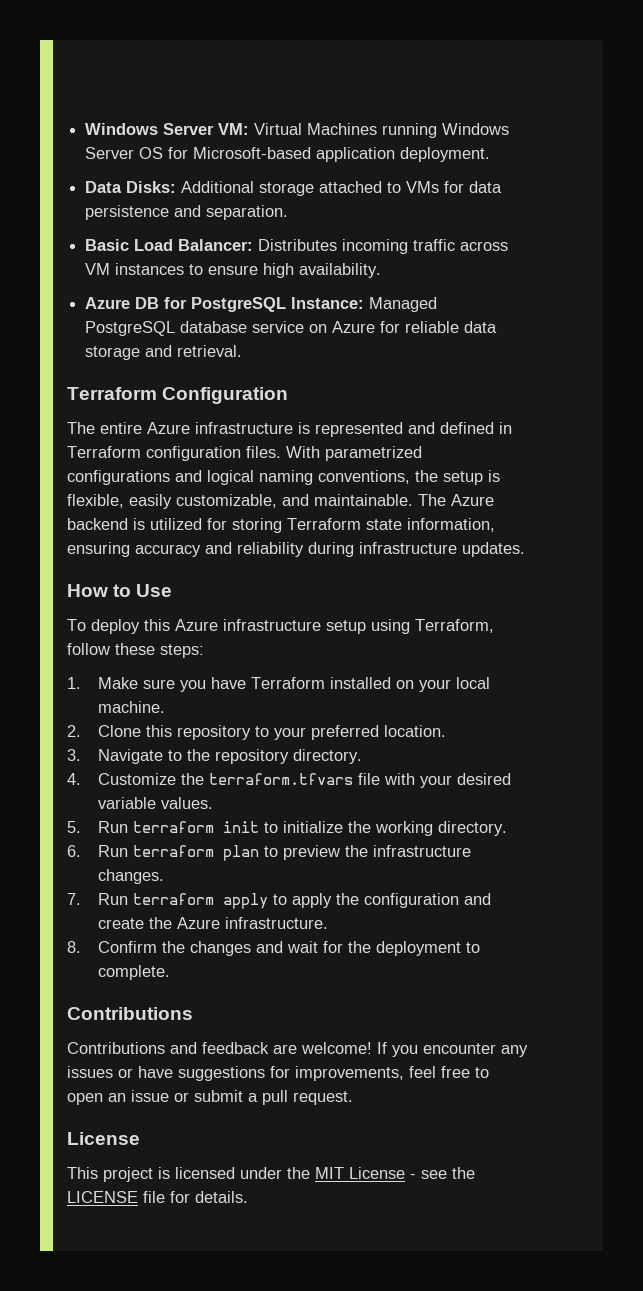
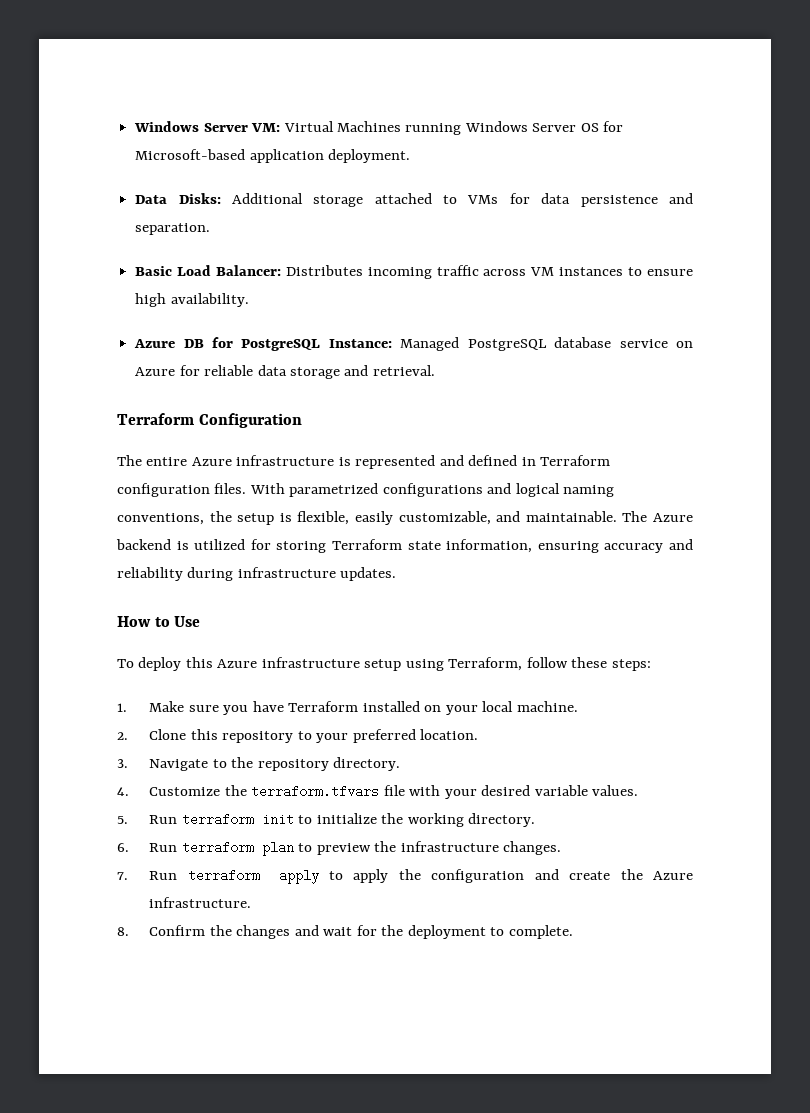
  8. Confirm the changes and wait for the deployment to complete.
- Contributions
- Contributions and feedback are welcome! If you encounter any issues or have suggestions for improvements, feel free to open an issue or submit a pull request.
- License
- This project is licensed under the MIT License - see the LICENSE file for details.

